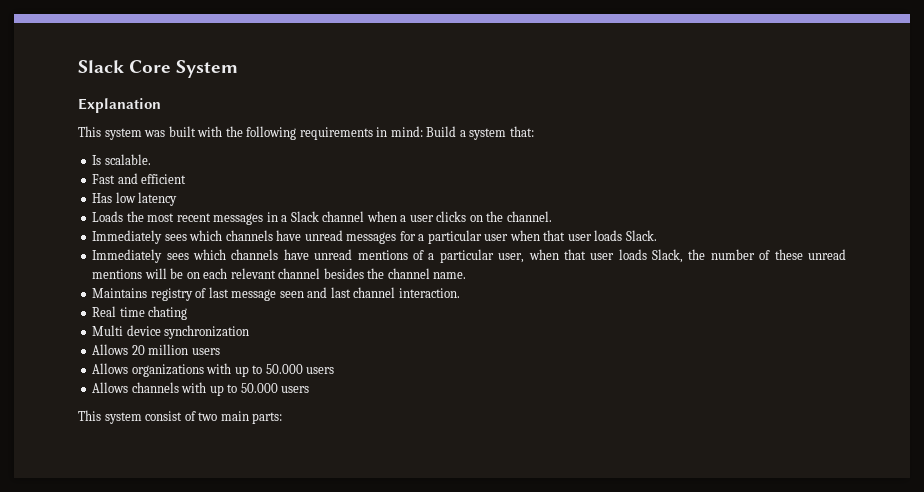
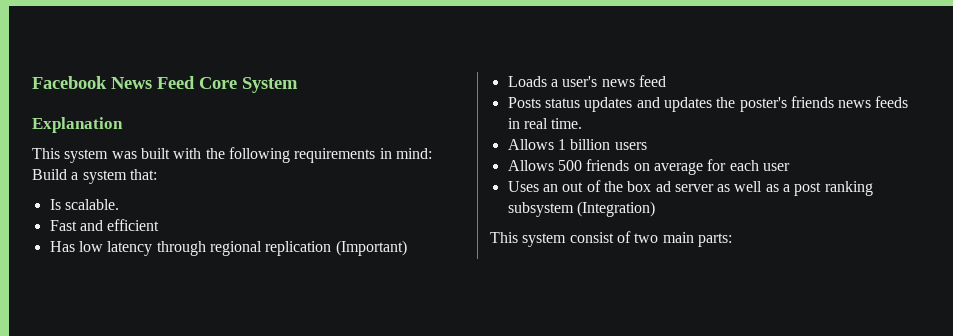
- Slack Core System
+ Facebook News Feed Core System
- Has low latency
- Loads the most recent messages in a Slack channel when a user clicks on the channel.
- Immediately sees which channels have unread messages for a particular user when that user loads Slack.
- Immediately sees which channels have unread mentions of a particular user, when that user loads Slack, the number of these unread mentions will be on each relevant channel besides the channel name.
- Maintains registry of last message seen and last channel interaction.
- Real time chating
- Multi device synchronization
- Allows 20 million users
- Allows organizations with up to 50.000 users
- Allows channels with up to 50.000 users
+ Has low latency through regional replication (Important)
+ Loads a user's news feed
+ Posts status updates and updates the poster's friends news feeds in real time.
+ Allows 1 billion users
+ Allows 500 friends on average for each user
+ Uses an out of the box ad server as well as a post ranking subsystem (Integration)

